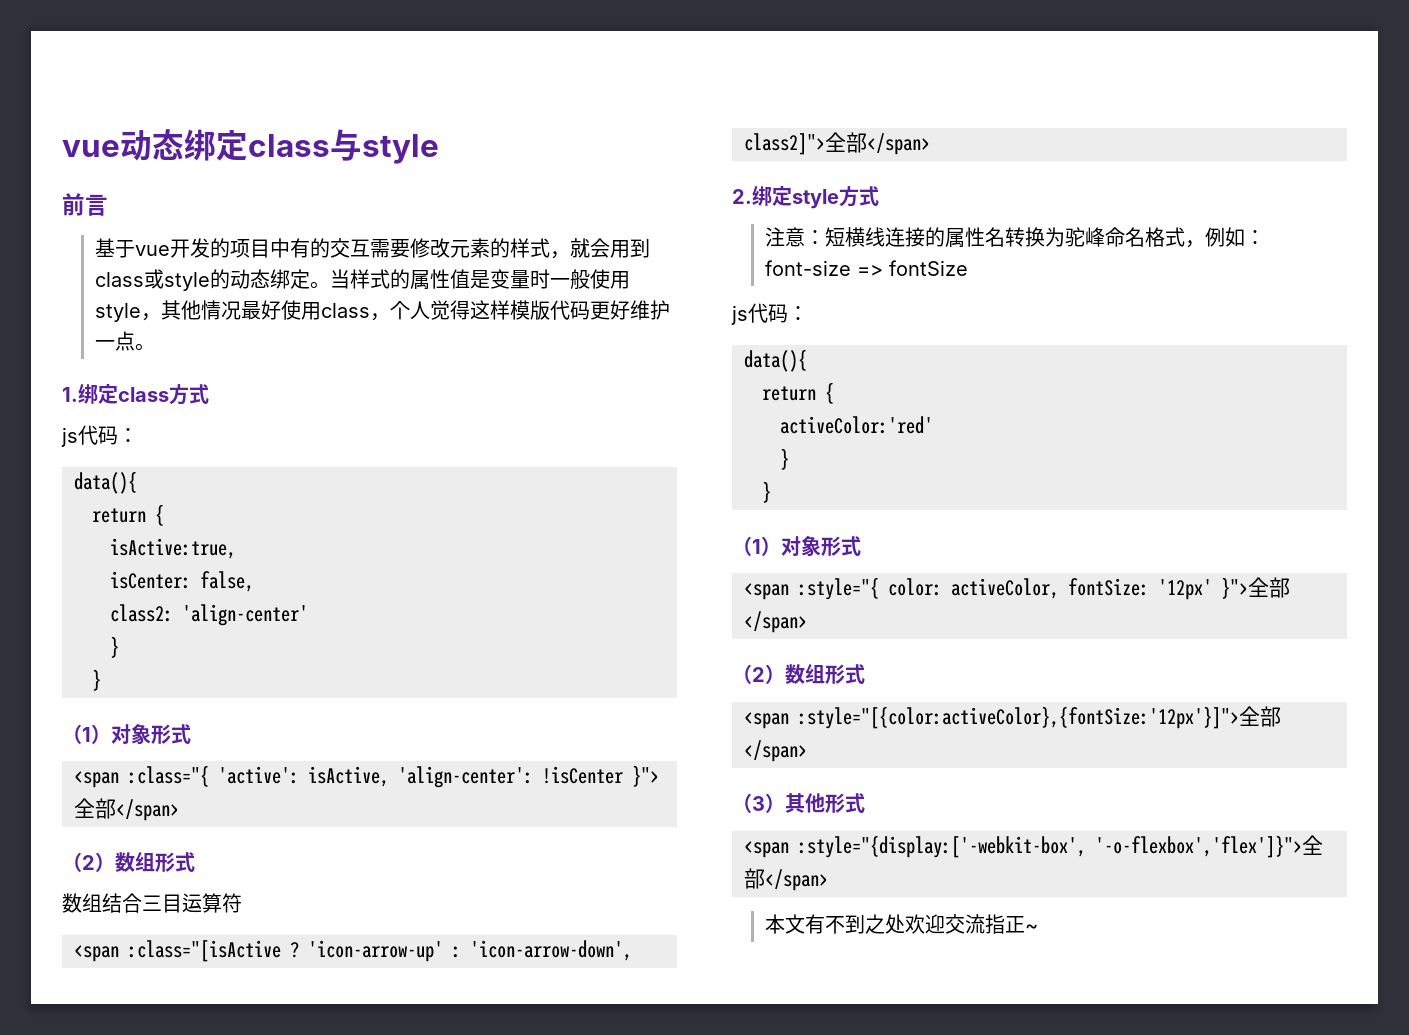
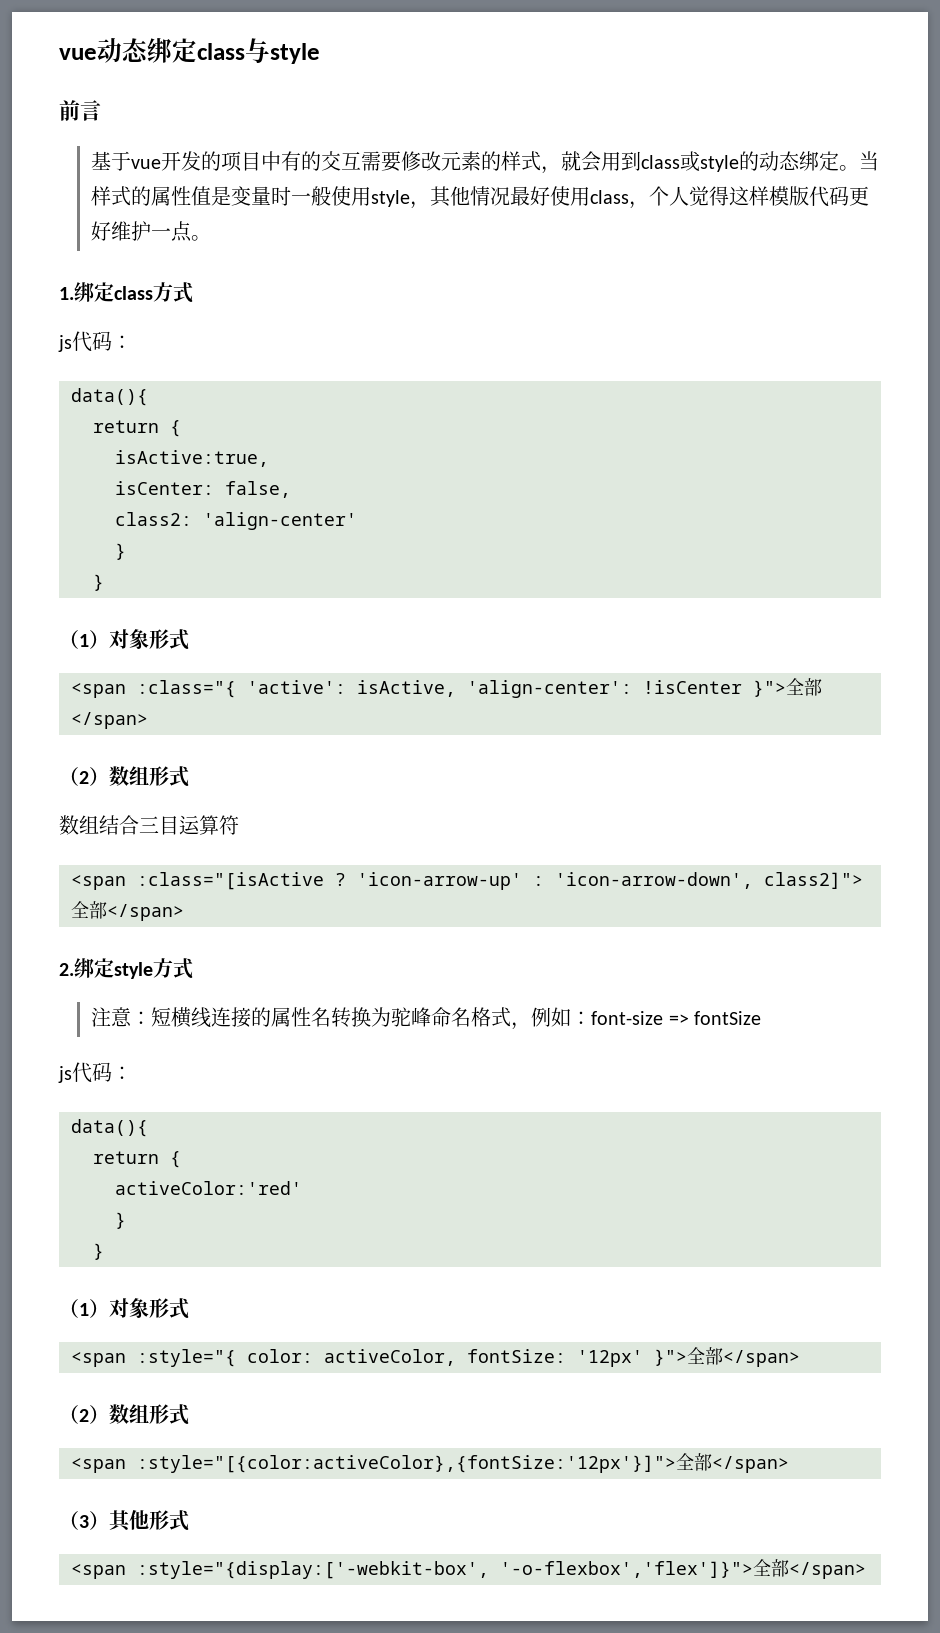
- 本文有不到之处欢迎交流指正~

